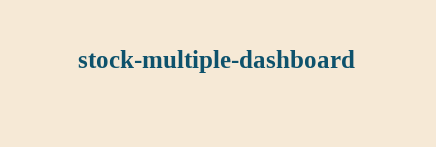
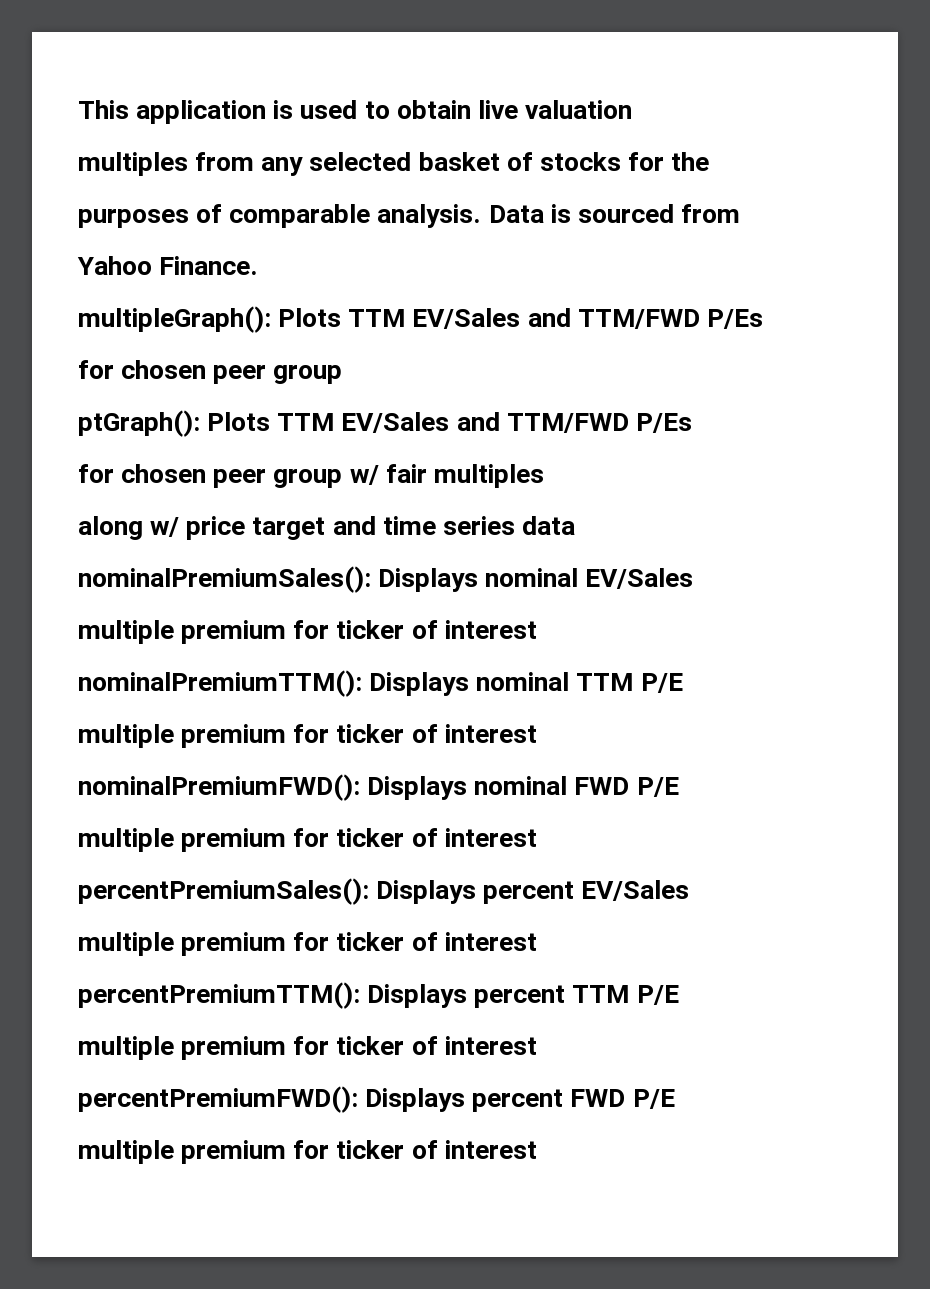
- stock-multiple-dashboard
+ This application is used to obtain live valuation
+ multiples from any selected basket of stocks for the
+ purposes of comparable analysis. Data is sourced from
+ Yahoo Finance.
+ multipleGraph(): Plots TTM EV/Sales and TTM/FWD P/Es
+ for chosen peer group
+ ptGraph(): Plots TTM EV/Sales and TTM/FWD P/Es
+ for chosen peer group w/ fair multiples
+ along w/ price target and time series data
+ nominalPremiumSales(): Displays nominal EV/Sales
+ multiple premium for ticker of interest
+ nominalPremiumTTM(): Displays nominal TTM P/E
+ multiple premium for ticker of interest
+ nominalPremiumFWD(): Displays nominal FWD P/E
+ multiple premium for ticker of interest
+ percentPremiumSales(): Displays percent EV/Sales
+ multiple premium for ticker of interest
+ percentPremiumTTM(): Displays percent TTM P/E
+ multiple premium for ticker of interest
+ percentPremiumFWD(): Displays percent FWD P/E
+ multiple premium for ticker of interest

